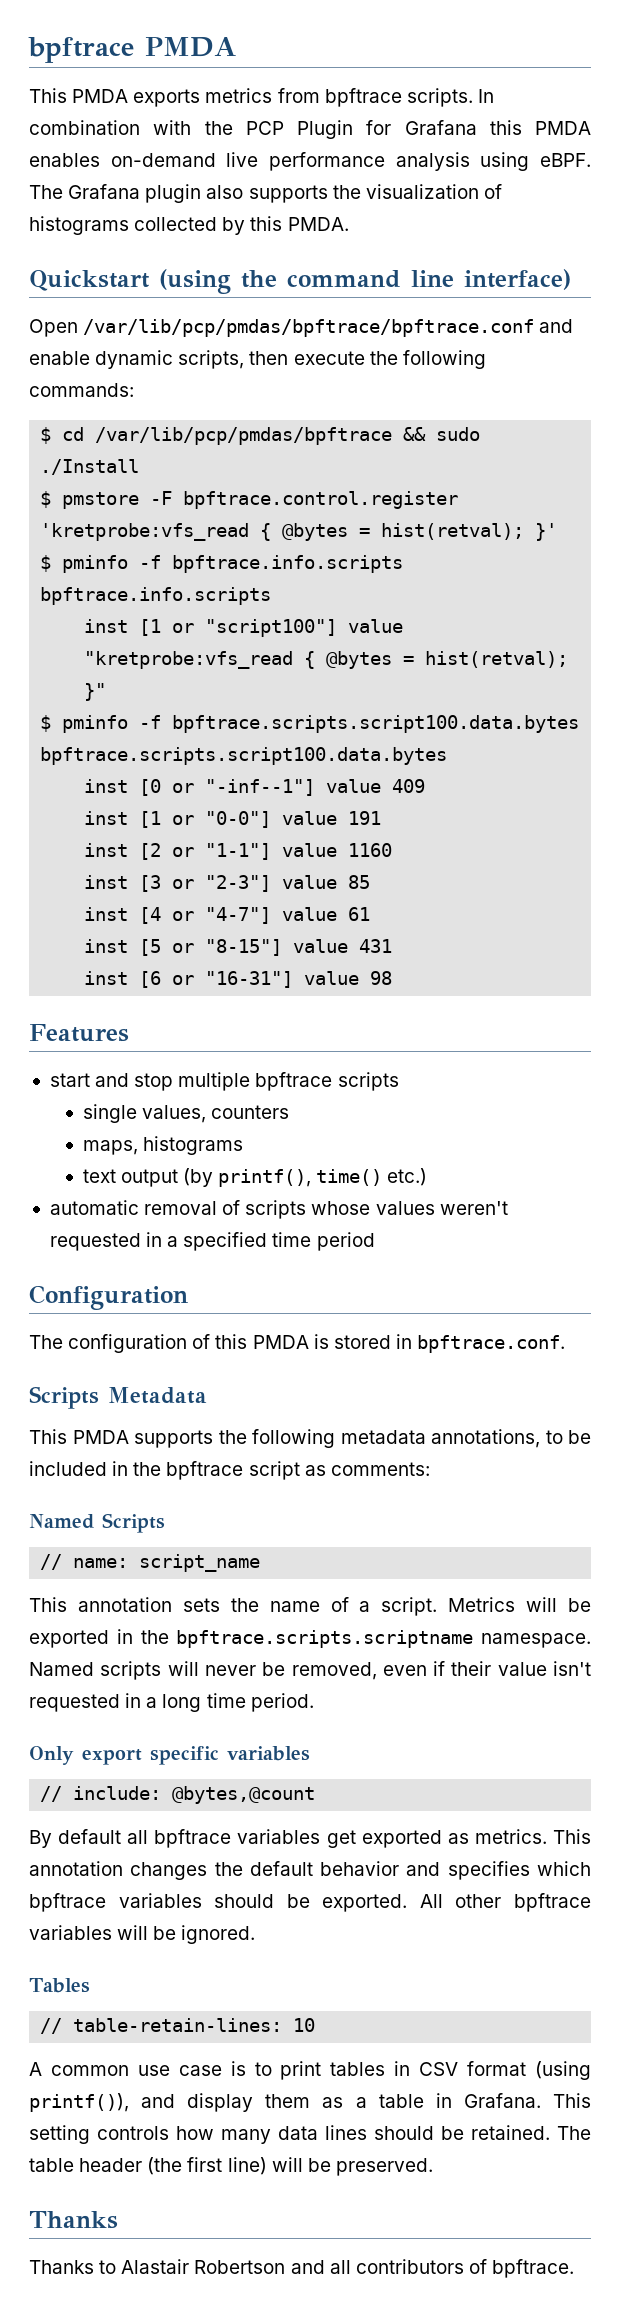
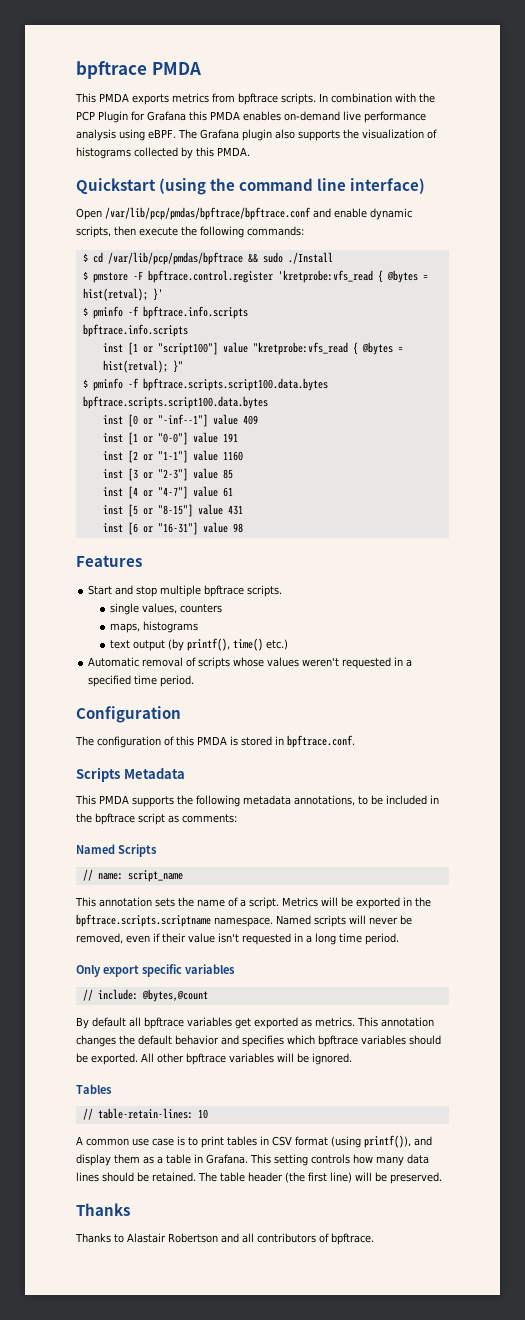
- start and stop multiple bpftrace scripts
+ Start and stop multiple bpftrace scripts.
- automatic removal of scripts whose values weren't requested in a specified time period
+ Automatic removal of scripts whose values weren't requested in a specified time period.

